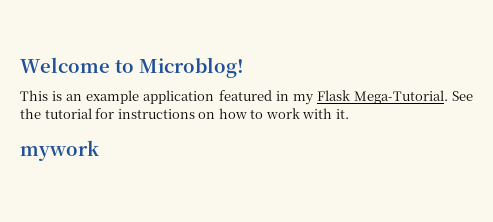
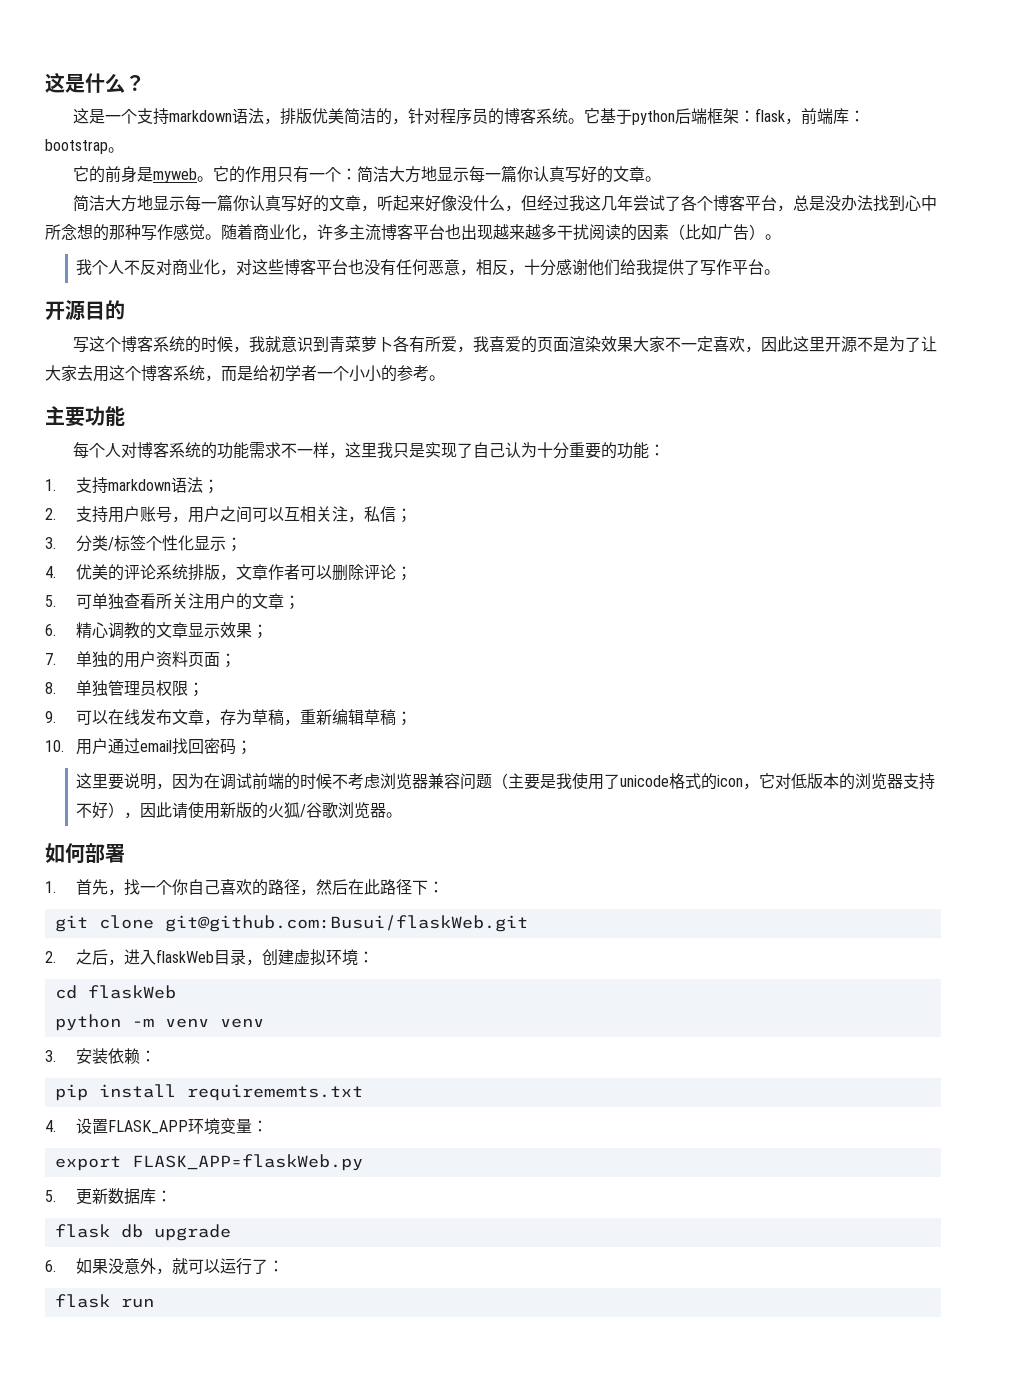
- Welcome to Microblog!
- This is an example application featured in my Flask Mega-Tutorial. See the tutorial for instructions on how to work with it.
- mywork
+ 这是什么？
+ 这是一个支持markdown语法，排版优美简洁的，针对程序员的博客系统。它基于python后端框架：flask，前端库：bootstrap。
+ 它的前身是myweb。它的作用只有一个：简洁大方地显示每一篇你认真写好的文章。
+ 简洁大方地显示每一篇你认真写好的文章，听起来好像没什么，但经过我这几年尝试了各个博客平台，总是没办法找到心中所念想的那种写作感觉。随着商业化，许多主流博客平台也出现越来越多干扰阅读的因素（比如广告）。
+ 我个人不反对商业化，对这些博客平台也没有任何恶意，相反，十分感谢他们给我提供了写作平台。
+ 开源目的
+ 写这个博客系统的时候，我就意识到青菜萝卜各有所爱，我喜爱的页面渲染效果大家不一定喜欢，因此这里开源不是为了让大家去用这个博客系统，而是给初学者一个小小的参考。
+ 主要功能
+ 每个人对博客系统的功能需求不一样，这里我只是实现了自己认为十分重要的功能：
+ 1.支持markdown语法；
+ 2.支持用户账号，用户之间可以互相关注，私信；
+ 3.分类/标签个性化显示；
+ 4.优美的评论系统排版，文章作者可以删除评论；
+ 5.可单独查看所关注用户的文章；
+ 6.精心调教的文章显示效果；
+ 7.单独的用户资料页面；
+ 8.单独管理员权限；
+ 9.可以在线发布文章，存为草稿，重新编辑草稿；
+ 10.用户通过email找回密码；
+ 这里要说明，因为在调试前端的时候不考虑浏览器兼容问题（主要是我使用了unicode格式的icon，它对低版本的浏览器支持不好），因此请使用新版的火狐/谷歌浏览器。
+ 如何部署
+ 1.首先，找一个你自己喜欢的路径，然后在此路径下：
+ git clone git@github.com:Busui/flaskWeb.git
+ 2.之后，进入flaskWeb目录，创建虚拟环境：
+ cd flaskWeb
+ python -m venv venv
+ 3.安装依赖：
+ pip install requirememts.txt
+ 4.设置FLASK_APP环境变量：
+ export FLASK_APP=flaskWeb.py
+ 5.更新数据库：
+ flask db upgrade
+ 6.如果没意外，就可以运行了：
+ flask run

